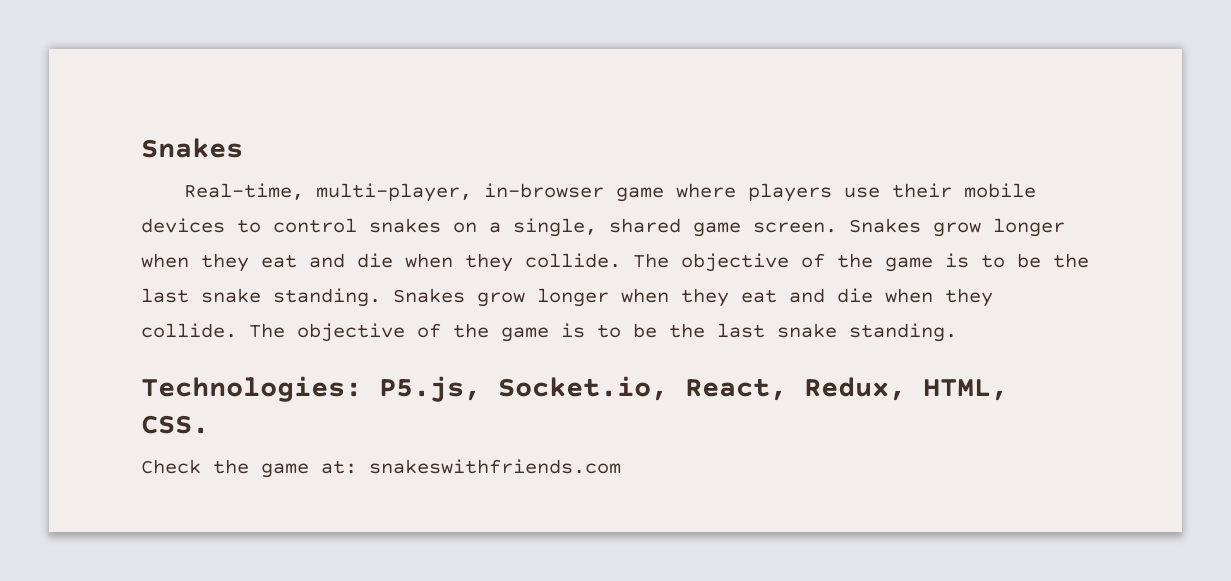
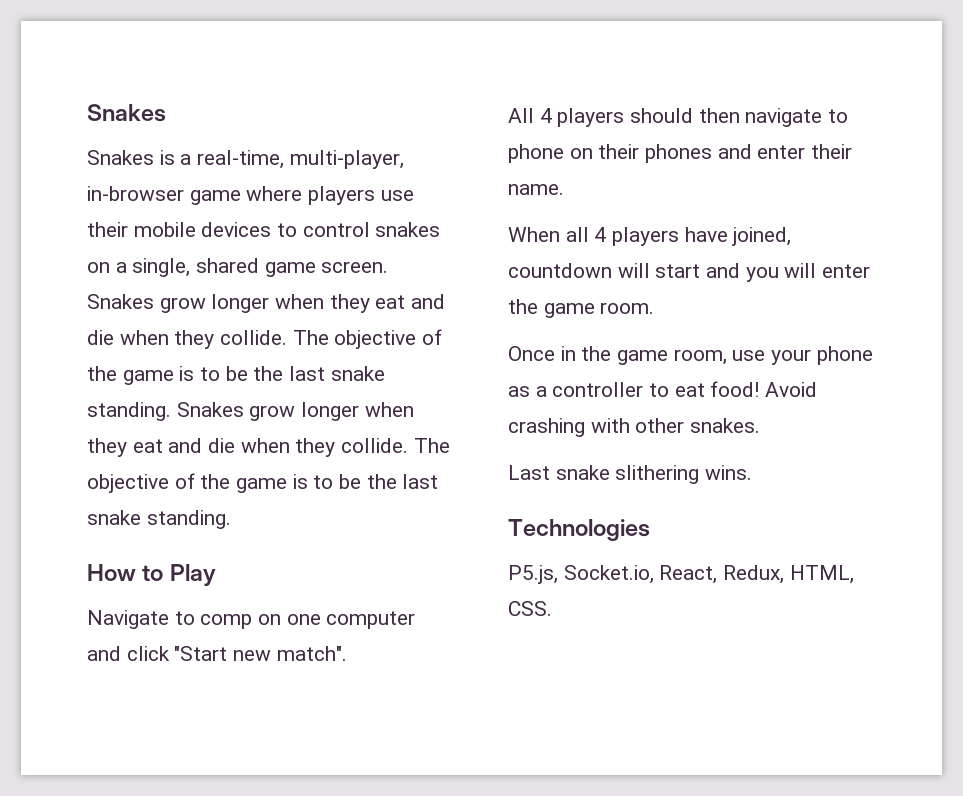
- Real-time, multi-player, in-browser game where players use their mobile devices to control snakes on a single, shared game screen.
+ Snakes is a real-time, multi-player, in-browser game where players use their mobile devices to control snakes on a single, shared game screen.
- Technologies: P5.js, Socket.io, React, Redux, HTML, CSS.
+ How to Play
+ Navigate to comp on one computer and click "Start new match".
+ All 4 players should then navigate to phone on their phones and enter their name.
+ When all 4 players have joined, countdown will start and you will enter the game room.
+ Once in the game room, use your phone as a controller to eat food! Avoid crashing with other snakes.
+ Last snake slithering wins.
+ Technologies
+ P5.js, Socket.io, React, Redux, HTML, CSS.
- Check the game at: snakeswithfriends.com

